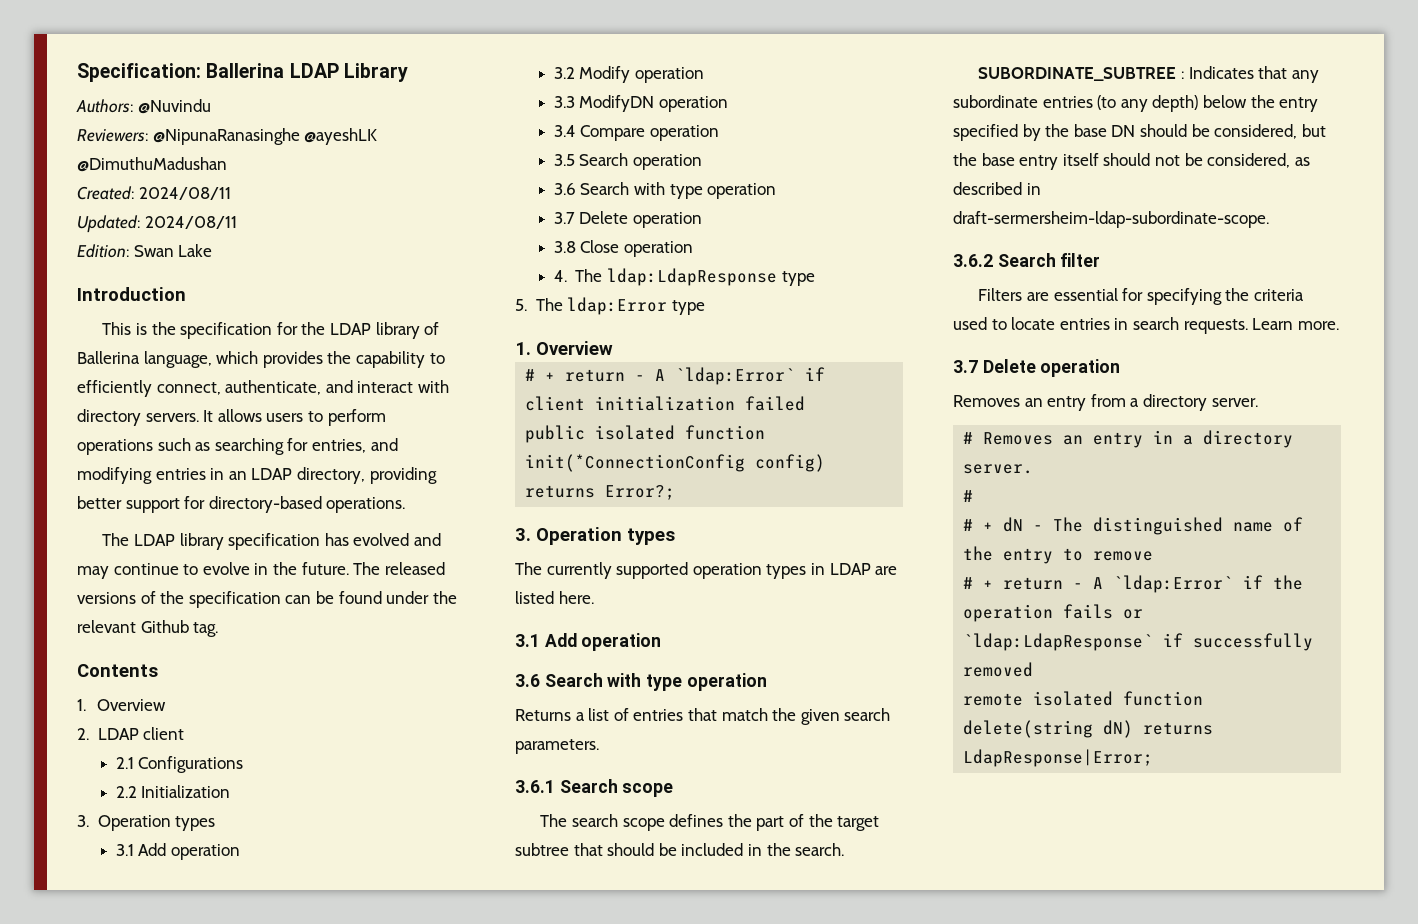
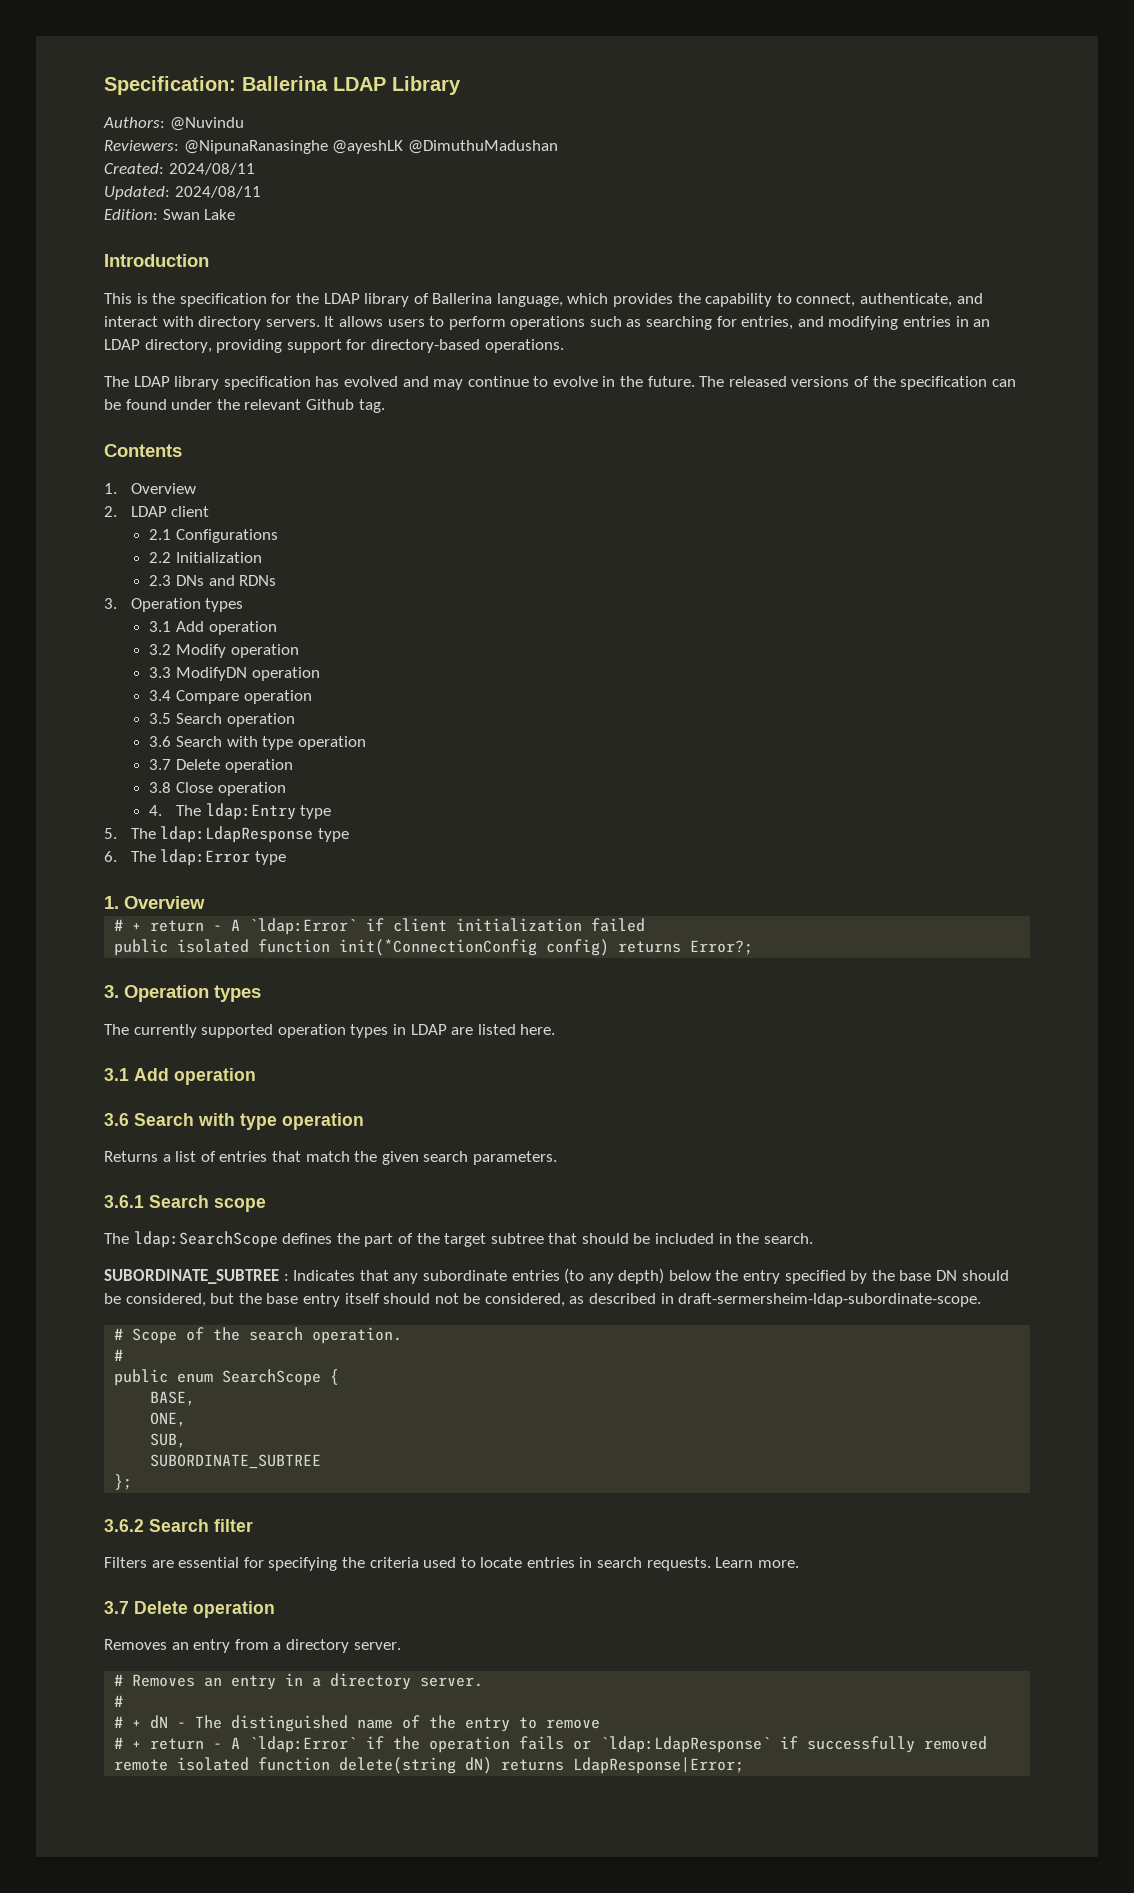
- This is the specification for the LDAP library of Ballerina language, which provides the capability to efficiently connect, authenticate, and interact with directory servers.
+ This is the specification for the LDAP library of Ballerina language, which provides the capability to connect, authenticate, and interact with directory servers.
- It allows users to perform operations such as searching for entries, and modifying entries in an LDAP directory, providing better support for directory-based operations.
+ It allows users to perform operations such as searching for entries, and modifying entries in an LDAP directory, providing support for directory-based operations.
+ 2.3 DNs and RDNs
- 4. The ldap:LdapResponse type
+ 4. The ldap:Entry type
+ 5. The ldap:LdapResponse type
- 5. The ldap:Error type
+ 6. The ldap:Error type
- The search scope defines the part of the target subtree that should be included in the search.
+ The ldap:SearchScope defines the part of the target subtree that should be included in the search.
+ # Scope of the search operation.
+ #
+ public enum SearchScope {
+ BASE,
+ ONE,
+ SUB,
+ SUBORDINATE_SUBTREE
+ };

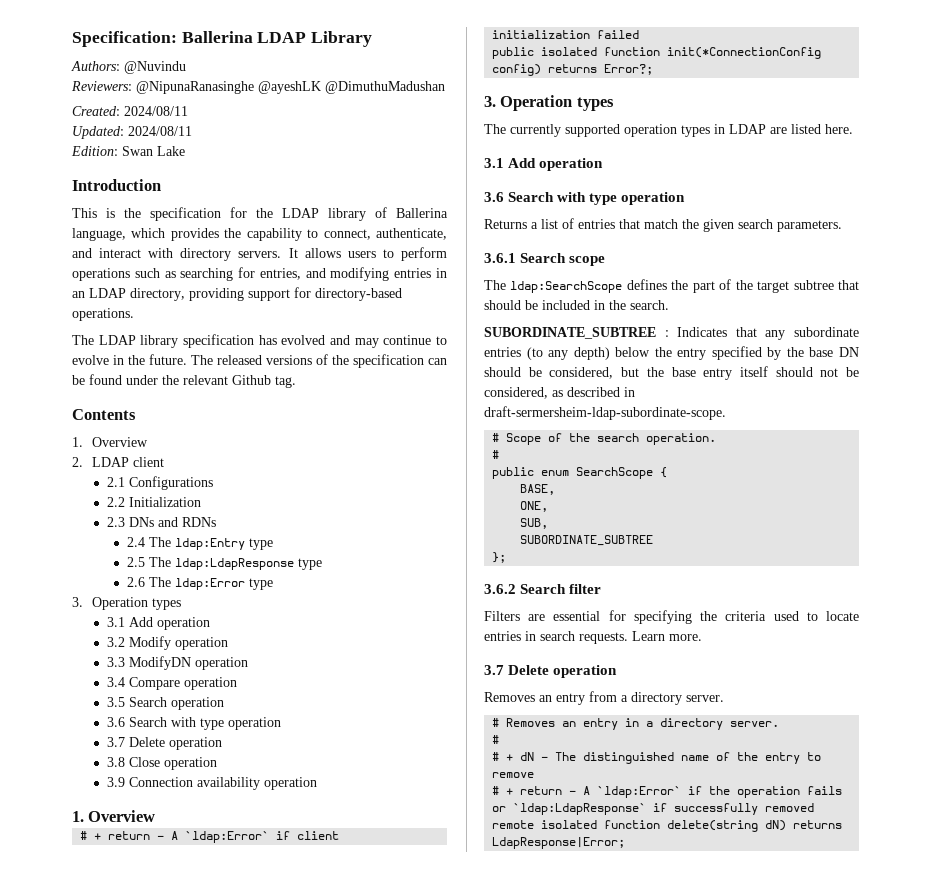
+ 2.4 The ldap:Entry type
+ 2.5 The ldap:LdapResponse type
+ 2.6 The ldap:Error type
- 4. The ldap:Entry type
- 5. The ldap:LdapResponse type
- 6. The ldap:Error type
+ 3.9 Connection availability operation

